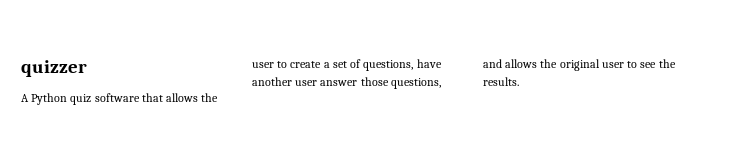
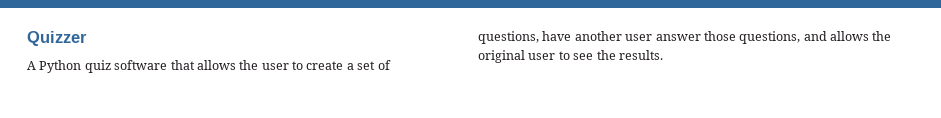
- quizzer
+ Quizzer

